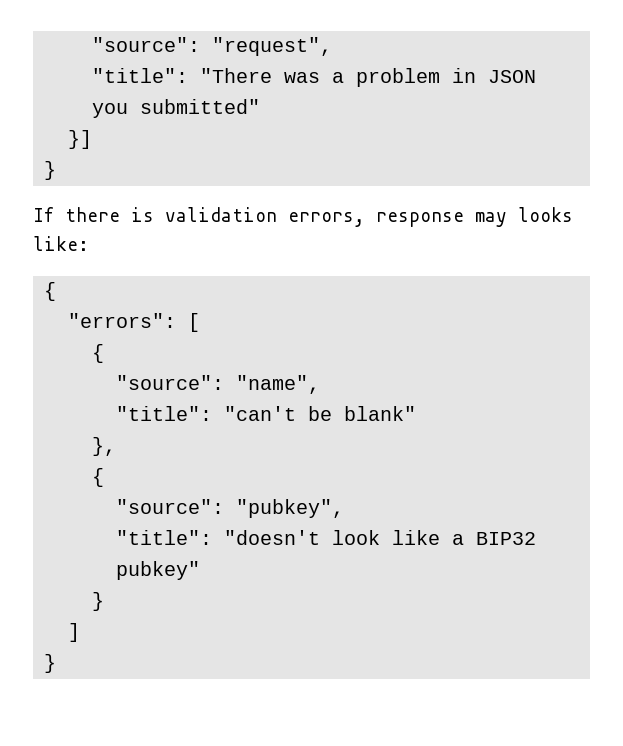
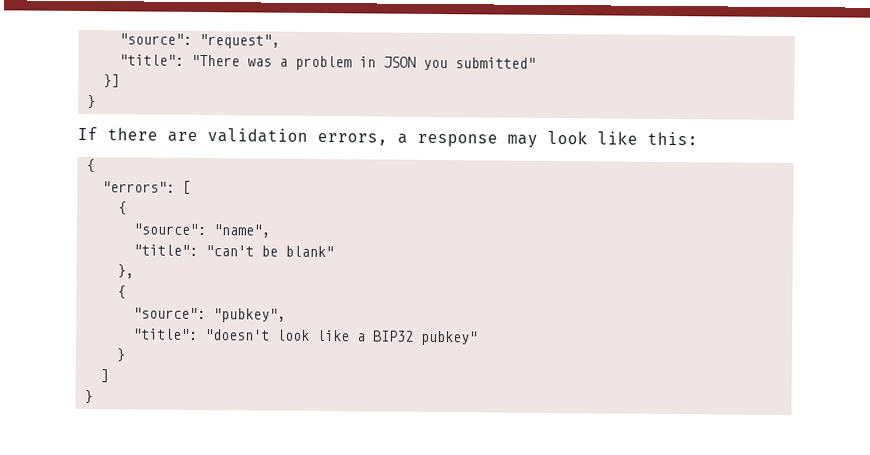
- If there is validation errors, response may looks like:
+ If there are validation errors, a response may look like this:

